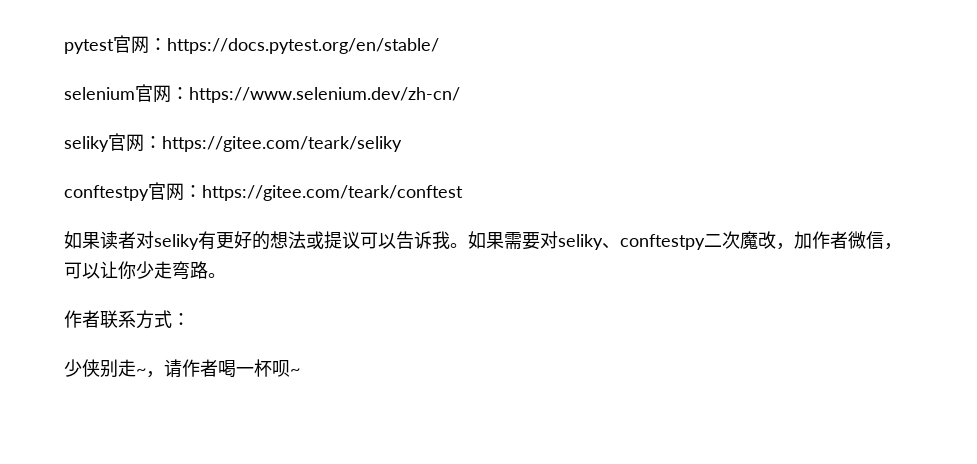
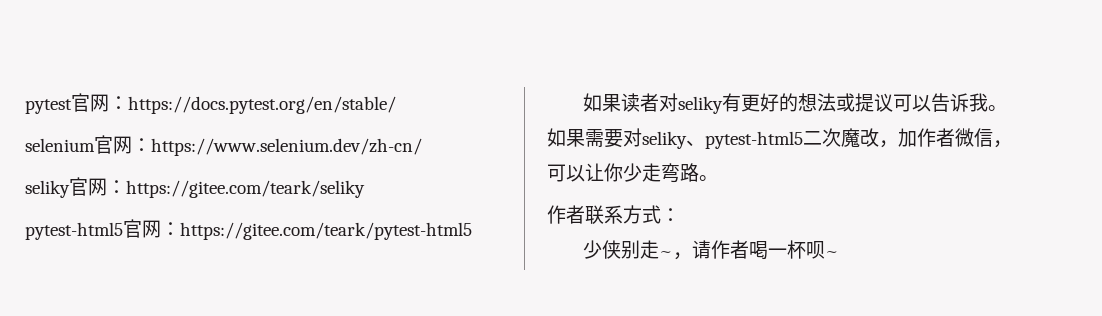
- conftestpy官网：https://gitee.com/teark/conftest
+ pytest-html5官网：https://gitee.com/teark/pytest-html5
- 如果需要对seliky、conftestpy二次魔改，加作者微信，可以让你少走弯路。
+ 如果需要对seliky、pytest-html5二次魔改，加作者微信，可以让你少走弯路。

